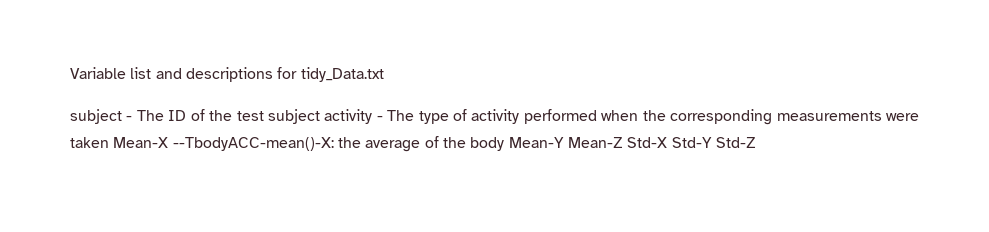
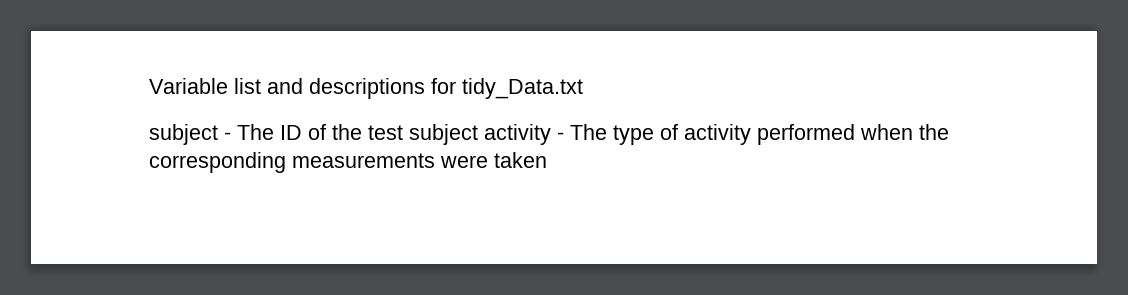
- subject - The ID of the test subject activity - The type of activity performed when the corresponding measurements were taken Mean-X --TbodyACC-mean()-X: the average of the body Mean-Y Mean-Z Std-X Std-Y Std-Z
+ subject - The ID of the test subject activity - The type of activity performed when the corresponding measurements were taken

